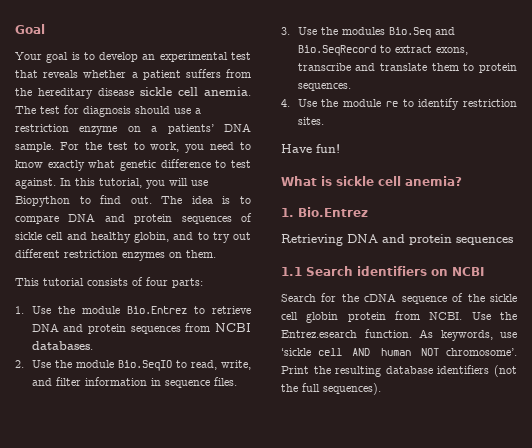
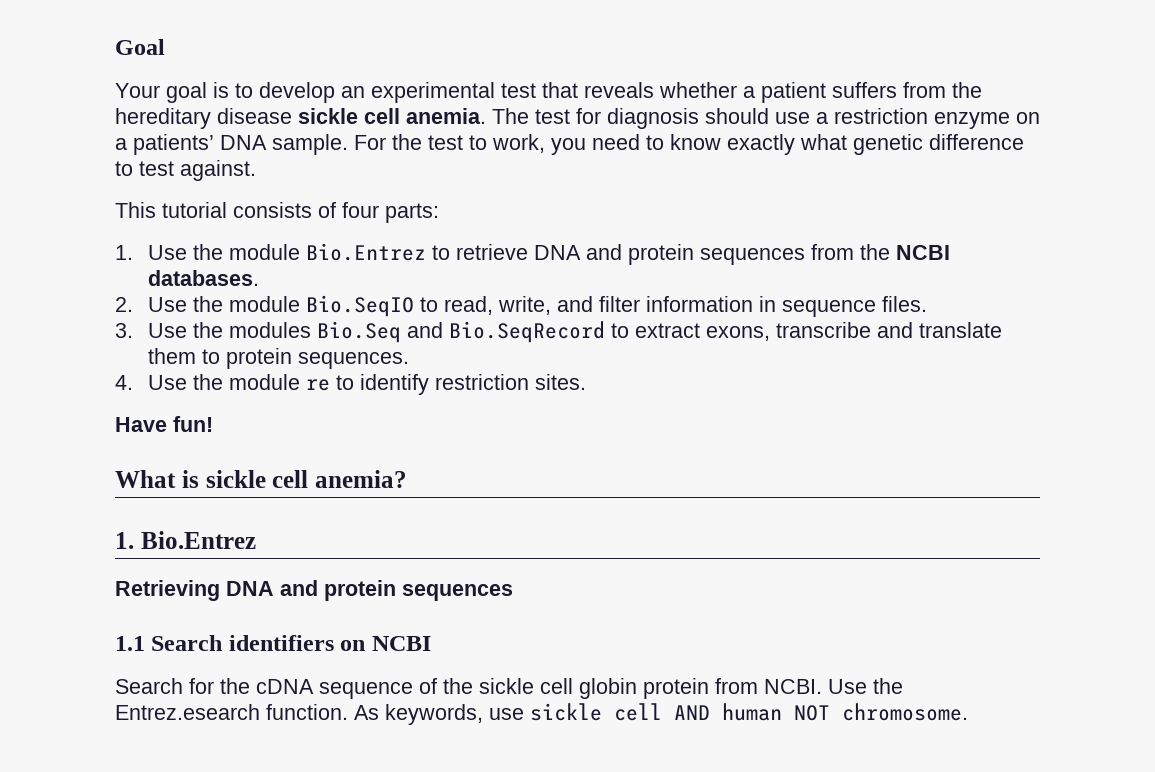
- In this tutorial, you will use Biopython to find out. The idea is to compare DNA and protein sequences of sickle cell and healthy globin, and to try out different restriction enzymes on them.
- 1. Use the module Bio.Entrez to retrieve DNA and protein sequences from NCBI databases.
+ 1. Use the module Bio.Entrez to retrieve DNA and protein sequences from the NCBI databases.
- As keywords, use ‘sickle cell AND human NOT chromosome’. Print the resulting database identifiers (not the full sequences).
+ As keywords, use sickle cell AND human NOT chromosome.

